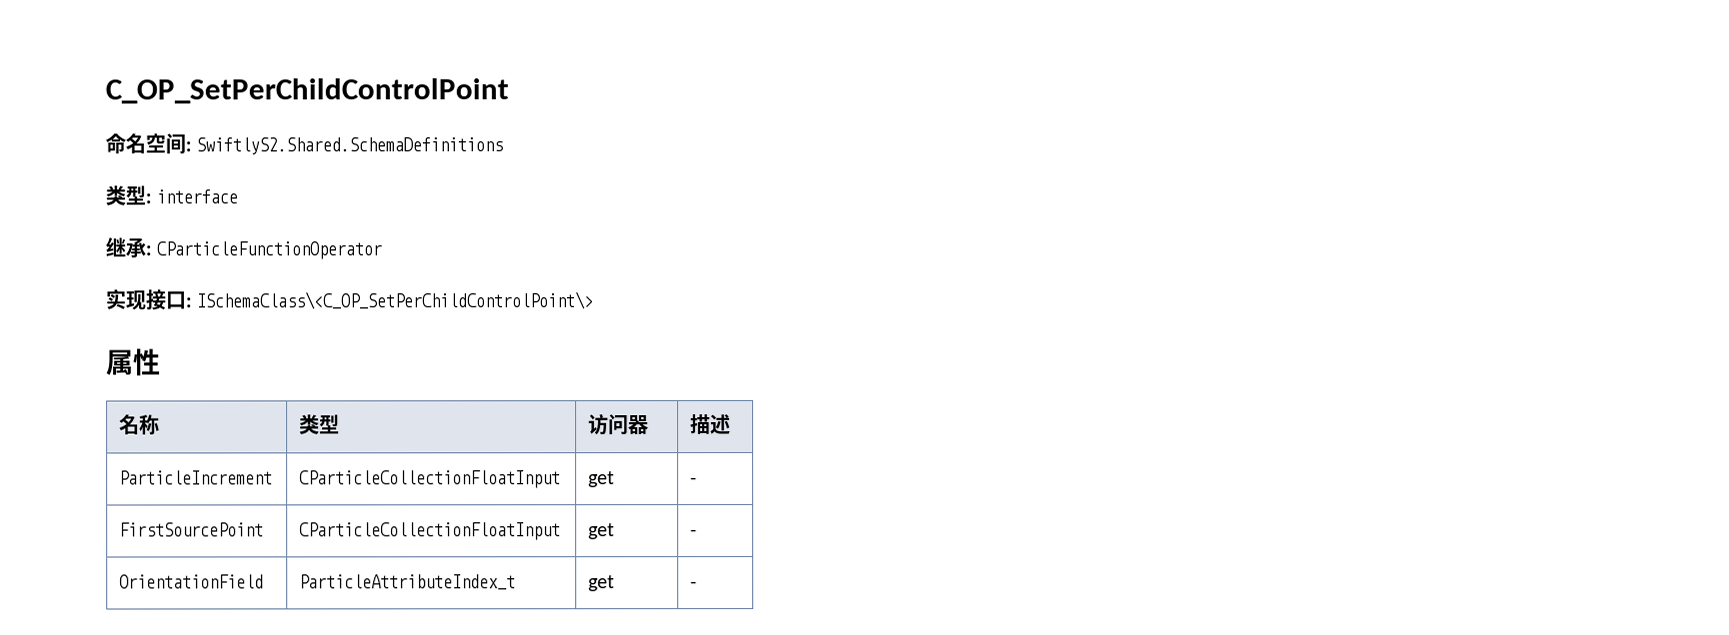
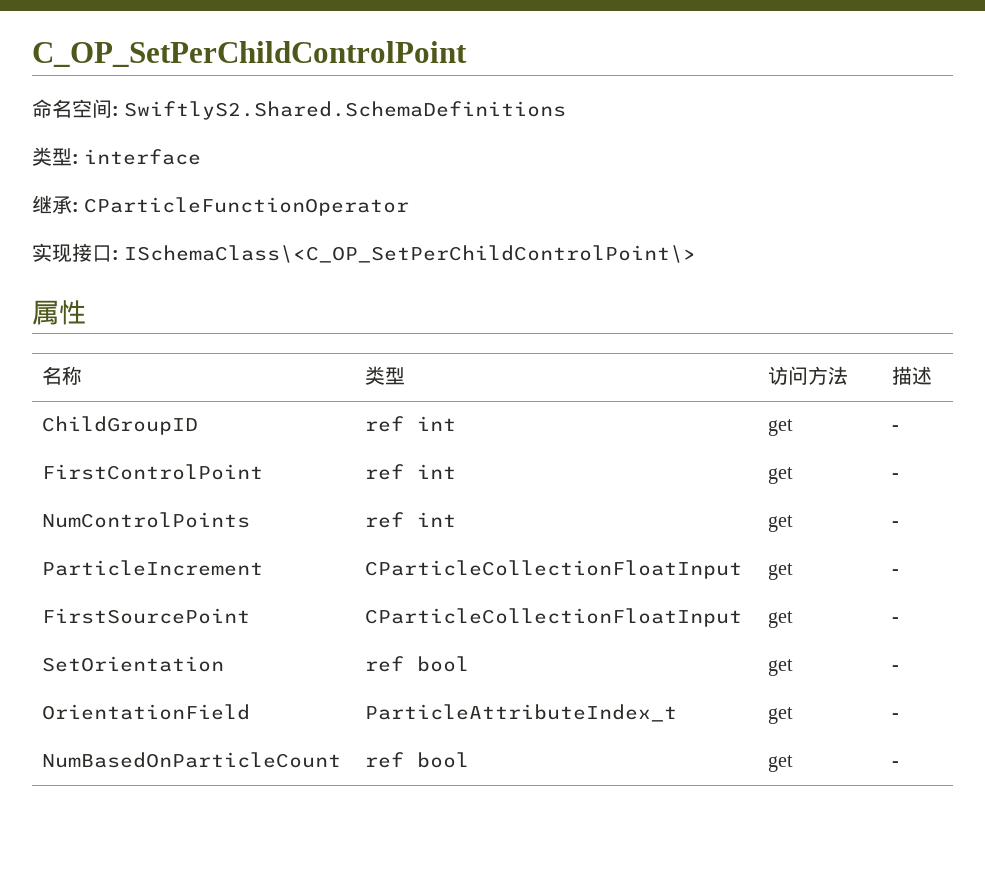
- 名称 | 类型 | 访问器 | 描述
+ 名称 | 类型 | 访问方法 | 描述
+ ChildGroupID | ref int | get | -
+ FirstControlPoint | ref int | get | -
+ NumControlPoints | ref int | get | -
+ SetOrientation | ref bool | get | -
+ NumBasedOnParticleCount | ref bool | get | -

